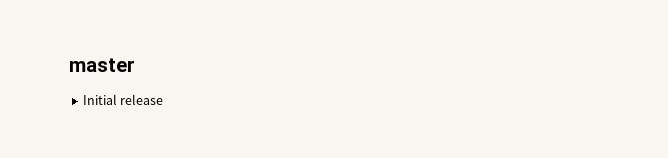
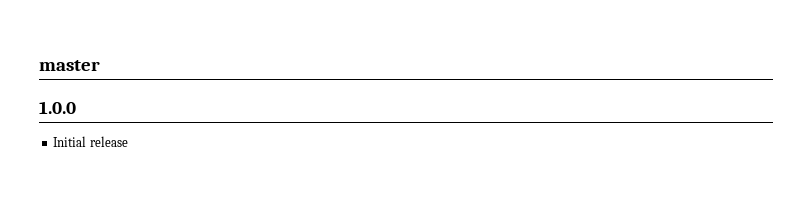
+ 1.0.0

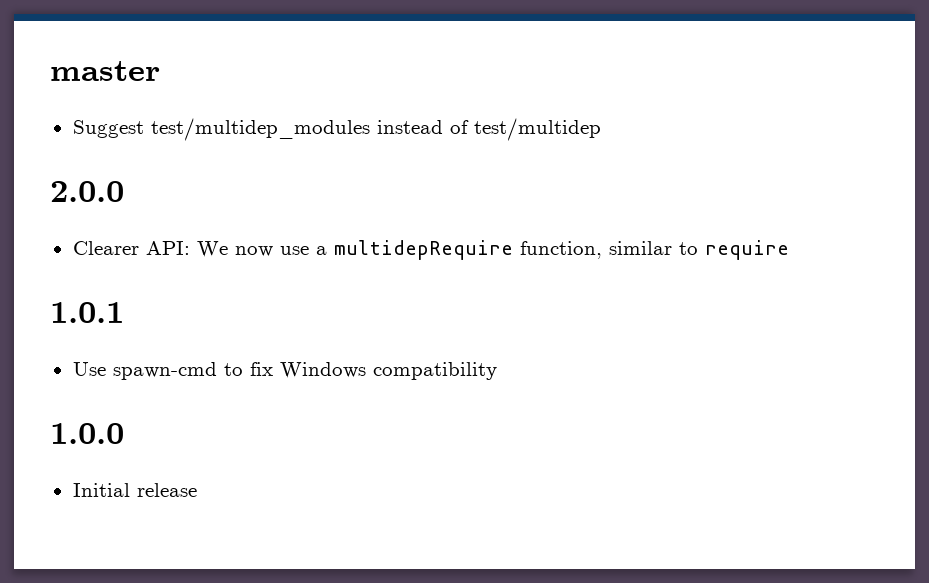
+ Suggest test/multidep_modules instead of test/multidep
+ 2.0.0
+ Clearer API: We now use a multidepRequire function, similar to require
+ 1.0.1
+ Use spawn-cmd to fix Windows compatibility

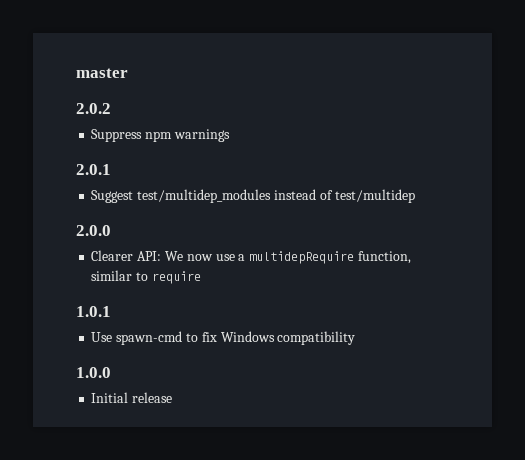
+ 2.0.2
+ Suppress npm warnings
+ 2.0.1

